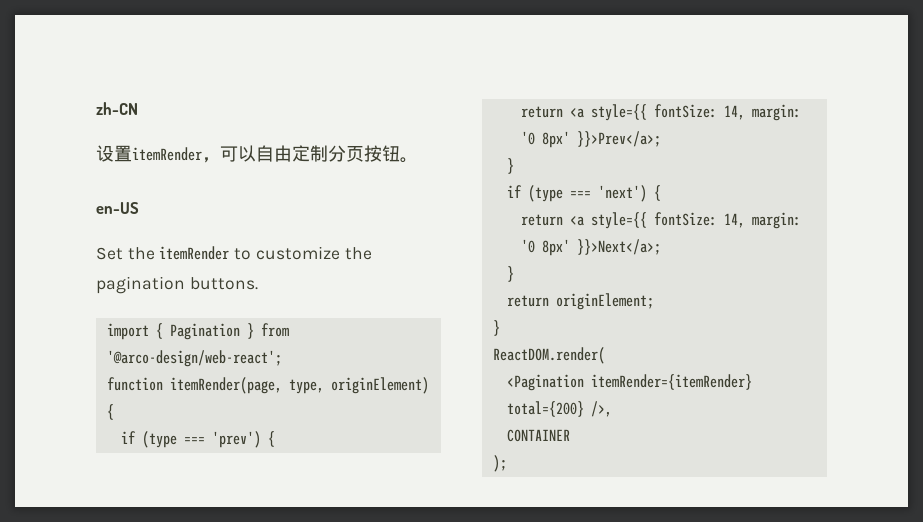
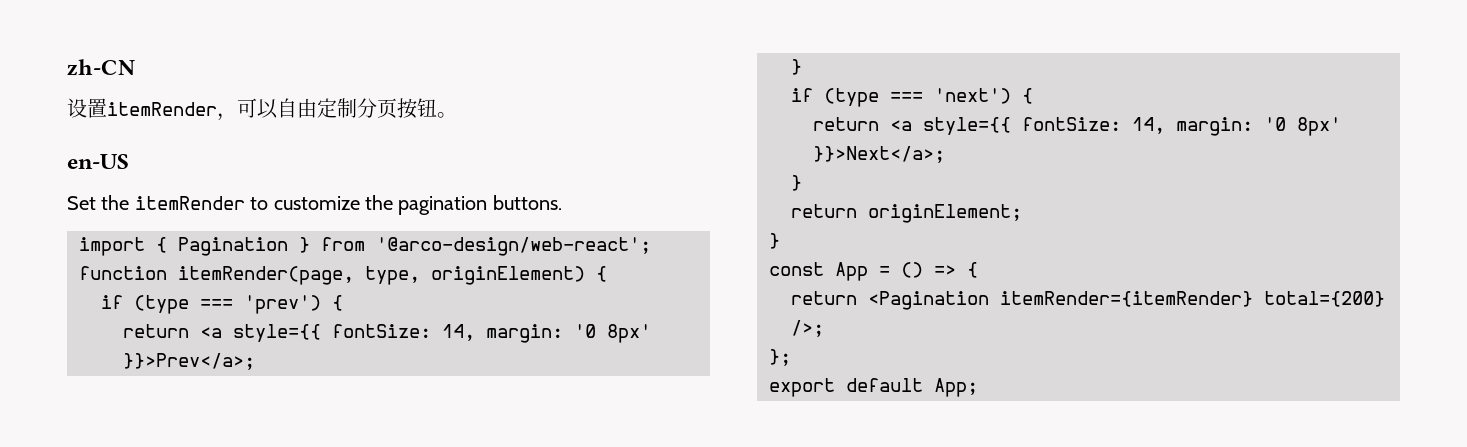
- ReactDOM.render(
- <Pagination itemRender={itemRender} total={200} />,
- CONTAINER
- );
+ const App = () => {
+ return <Pagination itemRender={itemRender} total={200} />;
+ };
+ export default App;

